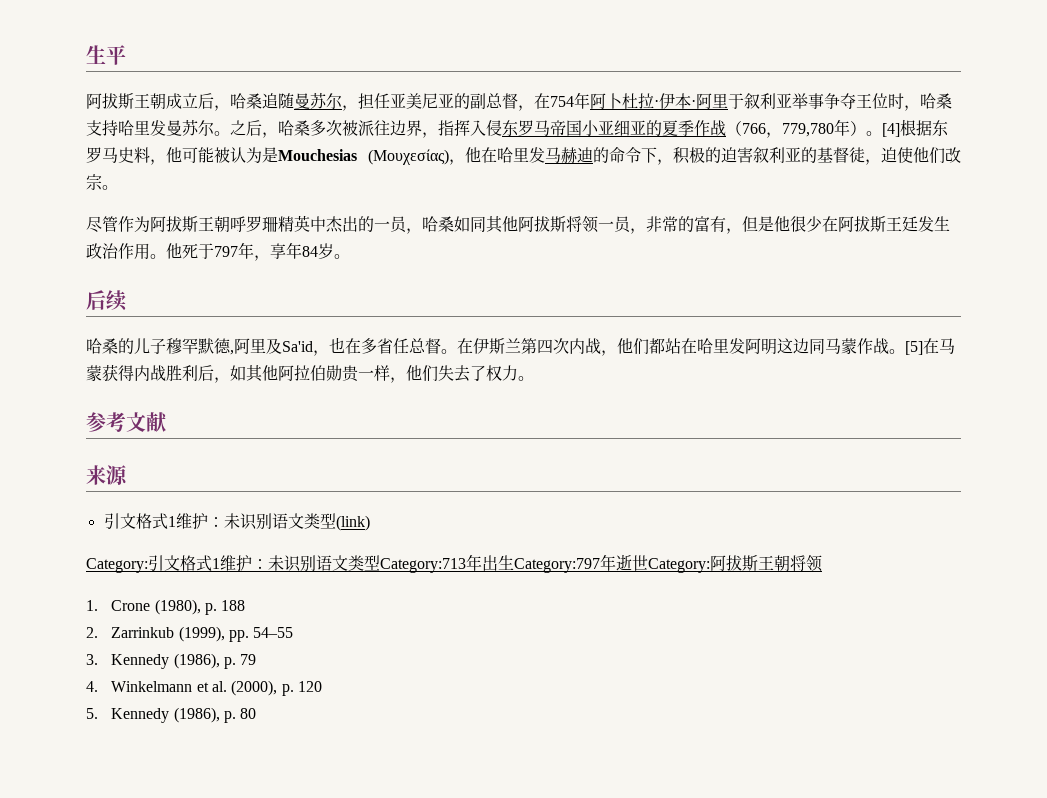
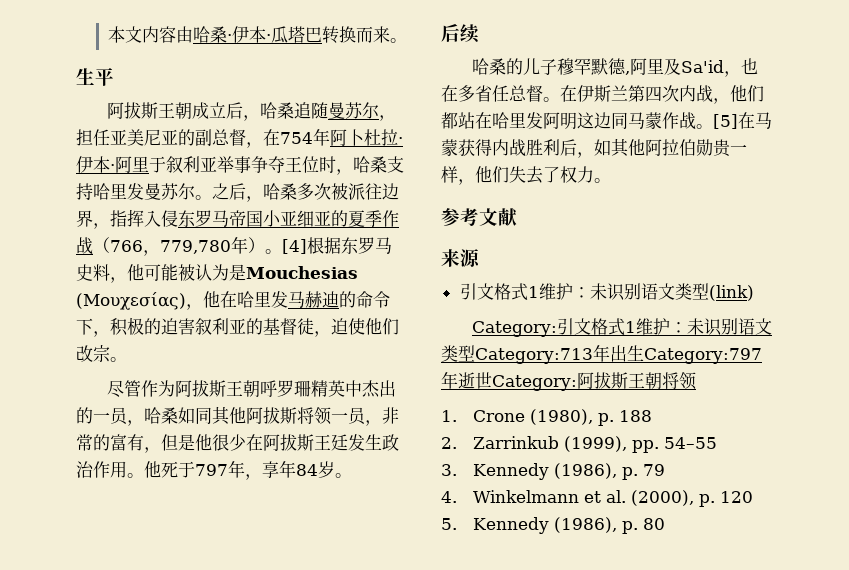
+ 本文内容由哈桑·伊本·瓜塔巴转换而来。

